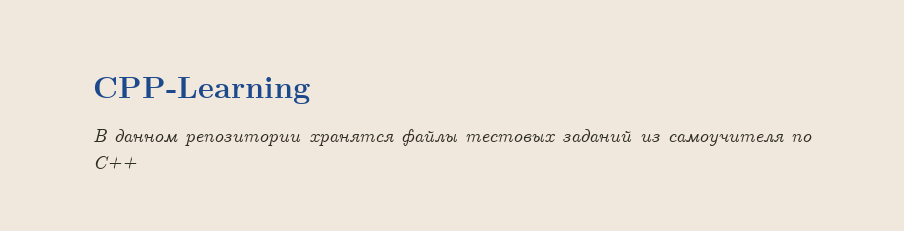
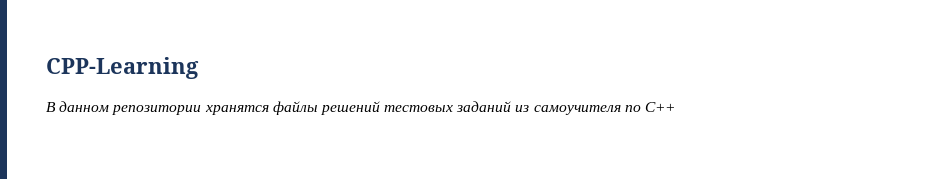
- В данном репозитории хранятся файлы тестовых заданий из самоучителя по С++
+ В данном репозитории хранятся файлы решений тестовых заданий из самоучителя по С++

